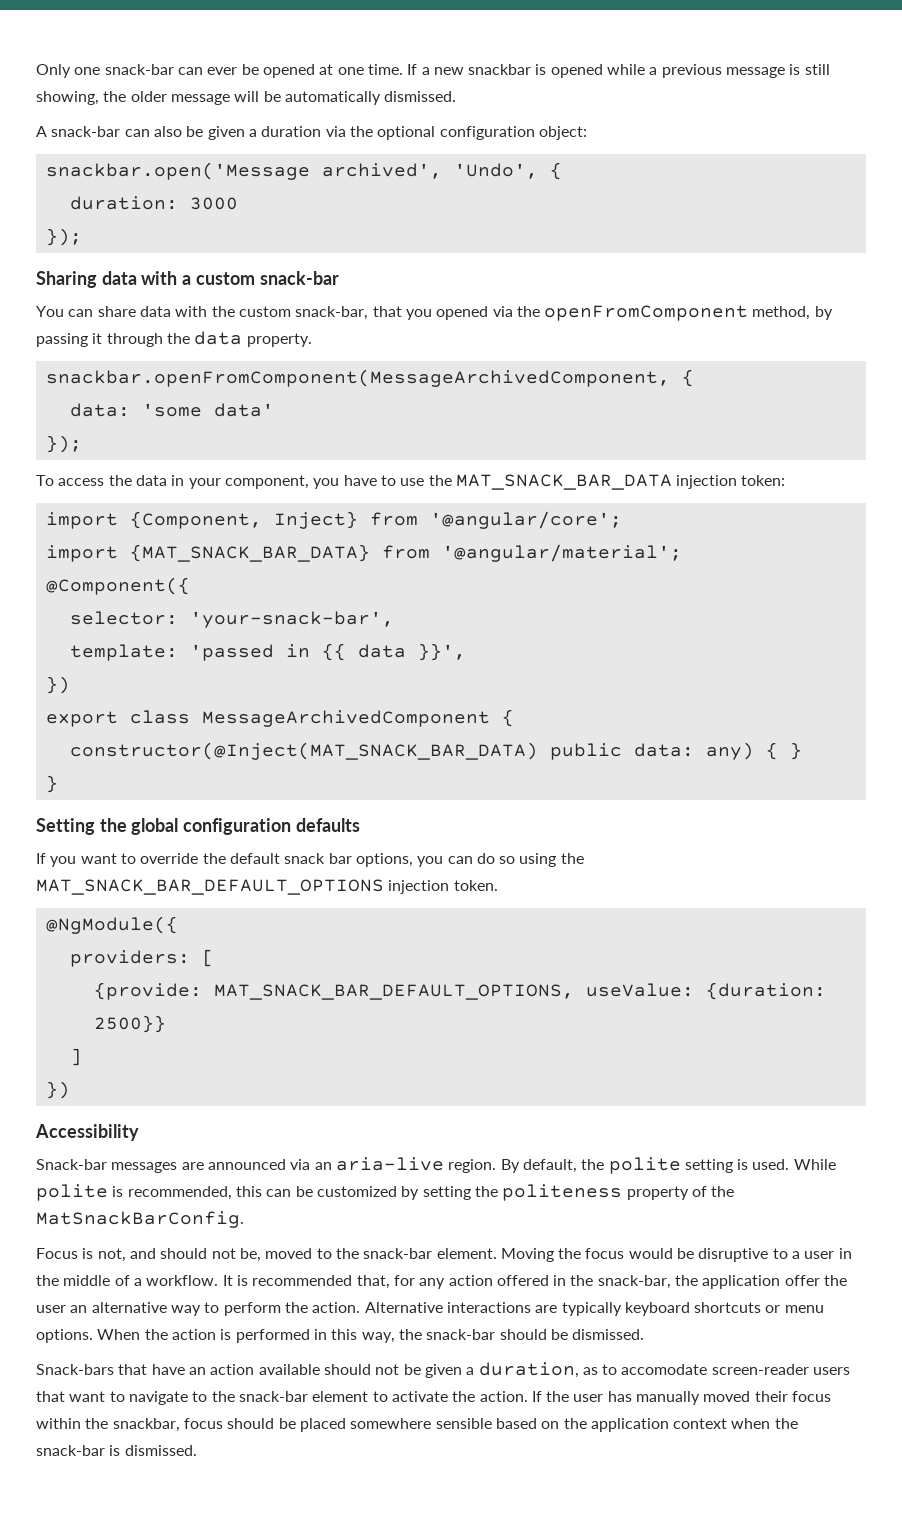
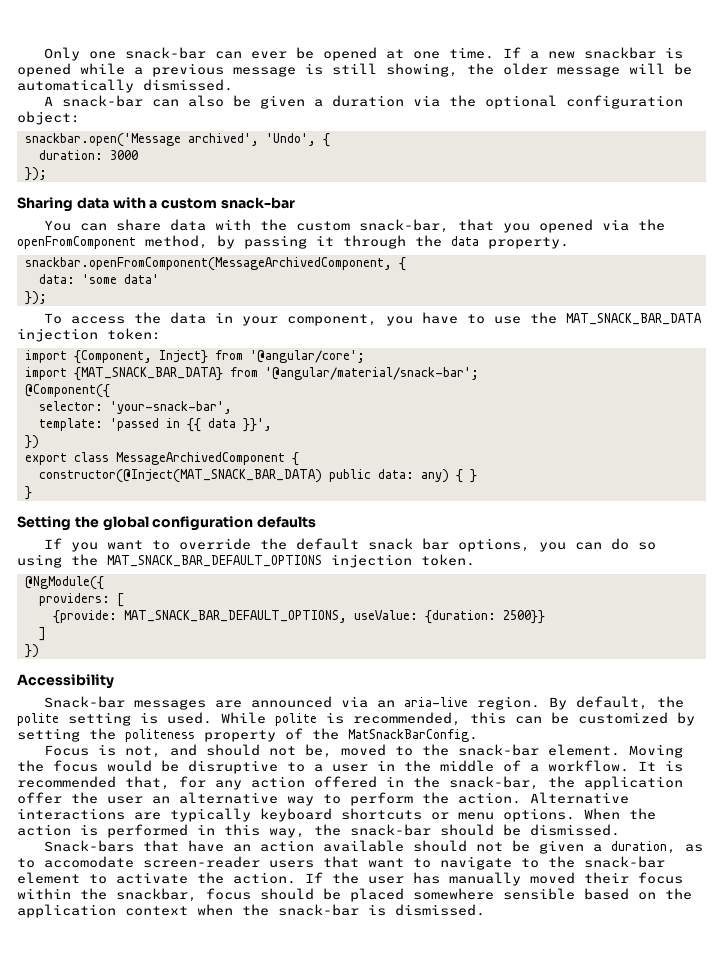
- import {MAT_SNACK_BAR_DATA} from '@angular/material';
+ import {MAT_SNACK_BAR_DATA} from '@angular/material/snack-bar';

